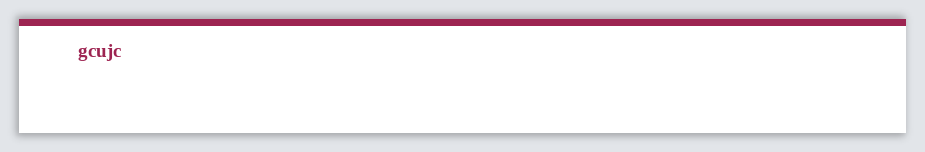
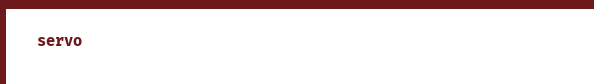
- gcujc
+ servo

